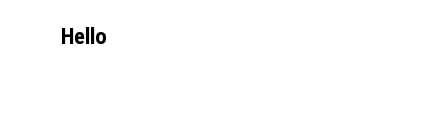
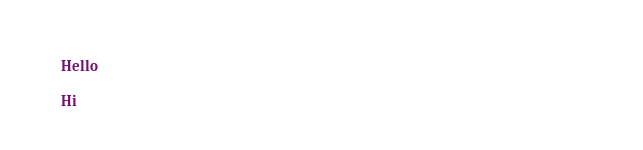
+ Hi

